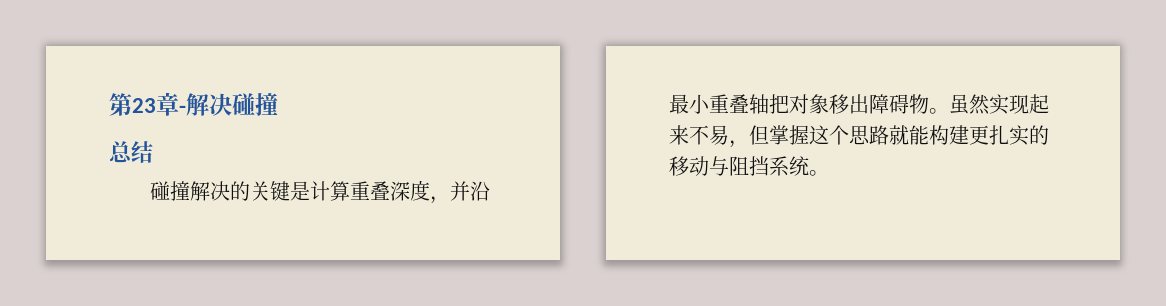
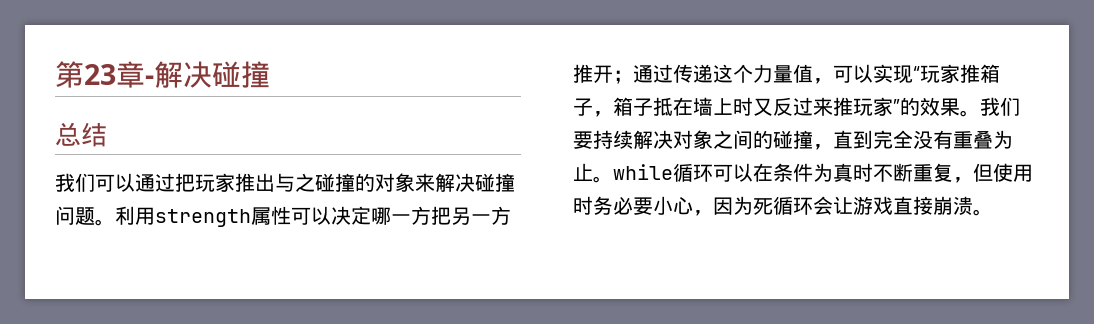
- 碰撞解决的关键是计算重叠深度，并沿最小重叠轴把对象移出障碍物。虽然实现起来不易，但掌握这个思路就能构建更扎实的移动与阻挡系统。
+ 我们可以通过把玩家推出与之碰撞的对象来解决碰撞问题。利用strength属性可以决定哪一方把另一方推开；通过传递这个力量值，可以实现“玩家推箱子，箱子抵在墙上时又反过来推玩家”的效果。我们要持续解决对象之间的碰撞，直到完全没有重叠为止。while循环可以在条件为真时不断重复，但使用时务必要小心，因为死循环会让游戏直接崩溃。

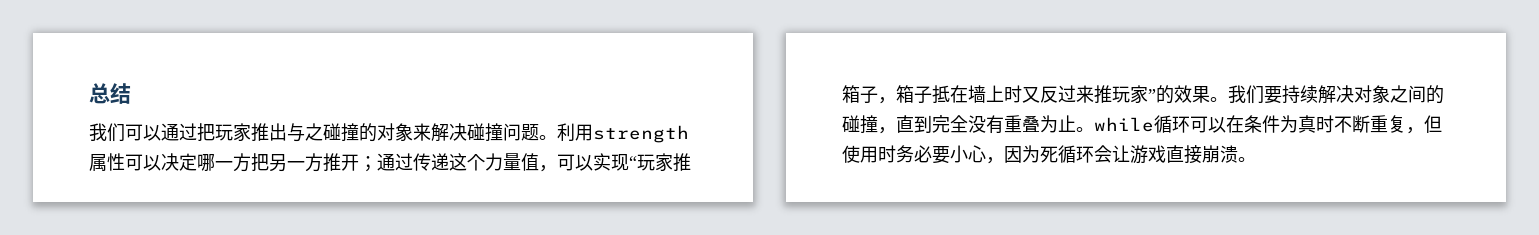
- 第23章-解决碰撞

